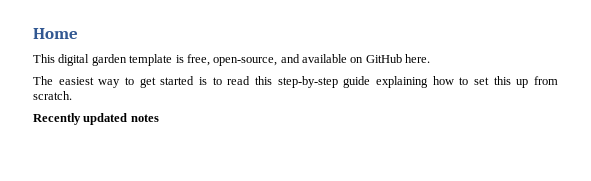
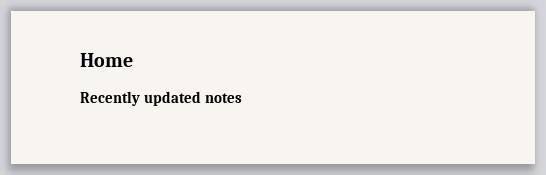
- This digital garden template is free, open-source, and available on GitHub here.
- The easiest way to get started is to read this step-by-step guide explaining how to set this up from scratch.

